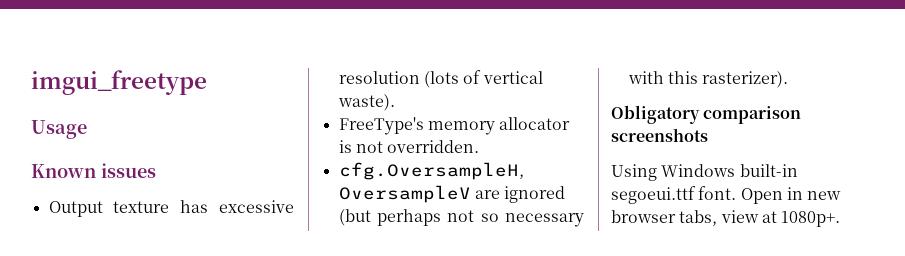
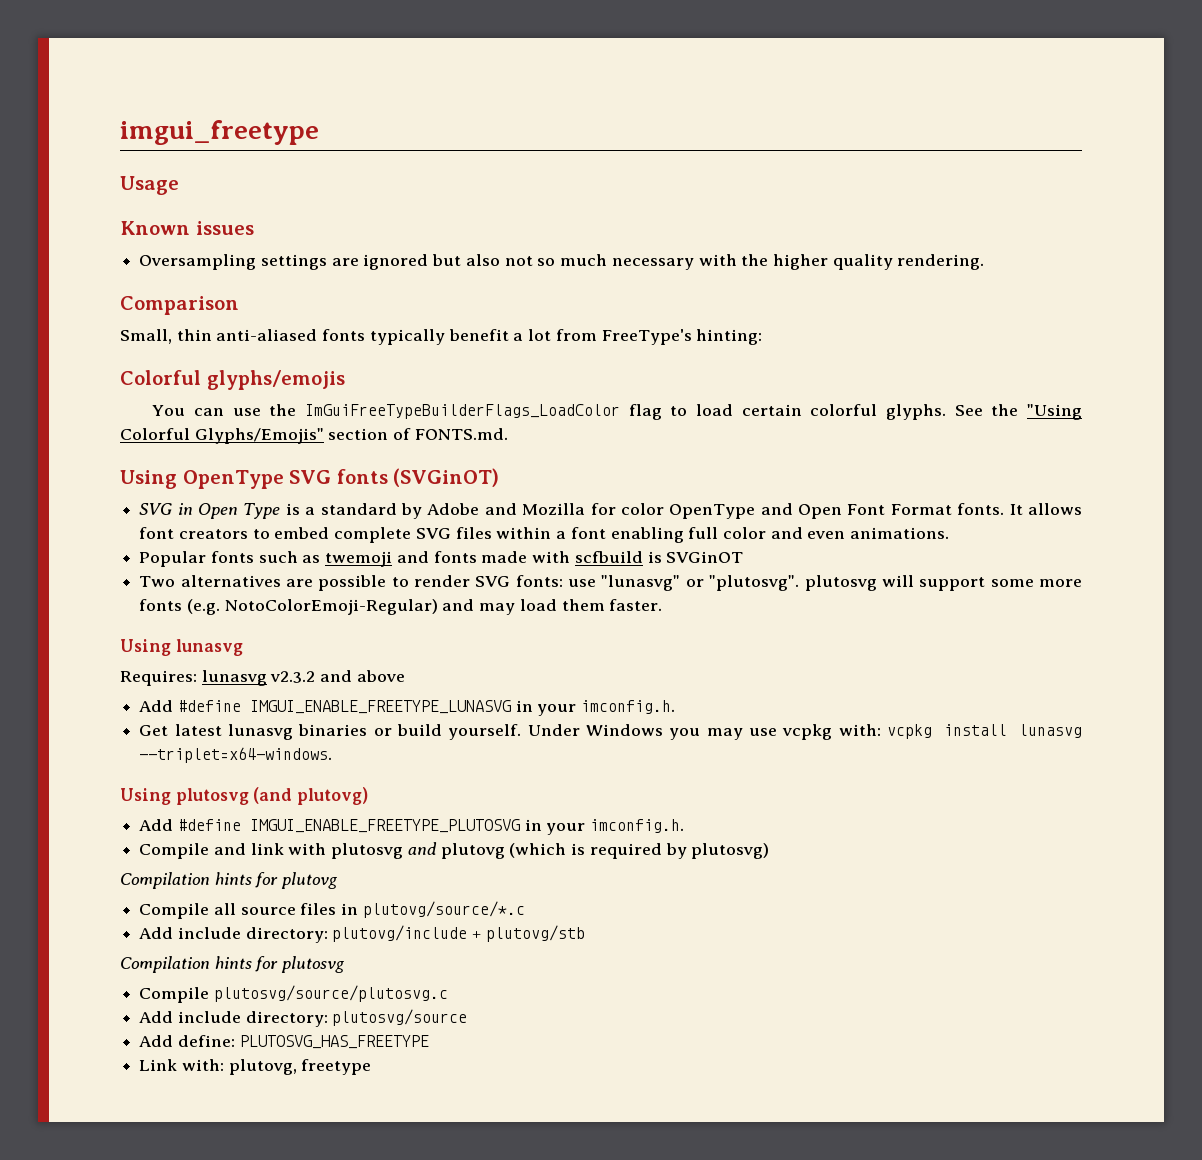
- Output texture has excessive resolution (lots of vertical waste).
- FreeType's memory allocator is not overridden.
- cfg.OversampleH, OversampleV are ignored (but perhaps not so necessary with this rasterizer).
- Obligatory comparison screenshots
- Using Windows built-in segoeui.ttf font. Open in new browser tabs, view at 1080p+.
+ Oversampling settings are ignored but also not so much necessary with the higher quality rendering.
+ Comparison
+ Small, thin anti-aliased fonts typically benefit a lot from FreeType's hinting:
+ Colorful glyphs/emojis
+ You can use the ImGuiFreeTypeBuilderFlags_LoadColor flag to load certain colorful glyphs. See the "Using Colorful Glyphs/Emojis" section of FONTS.md.
+ Using OpenType SVG fonts (SVGinOT)
+ SVG in Open Type is a standard by Adobe and Mozilla for color OpenType and Open Font Format fonts. It allows font creators to embed complete SVG files within a font enabling full color and even animations.
+ Popular fonts such as twemoji and fonts made with scfbuild is SVGinOT
+ Two alternatives are possible to render SVG fonts: use "lunasvg" or "plutosvg". plutosvg will support some more fonts (e.g. NotoColorEmoji-Regular) and may load them faster.
+ Using lunasvg
+ Requires: lunasvg v2.3.2 and above
+ Add #define IMGUI_ENABLE_FREETYPE_LUNASVG in your imconfig.h.
+ Get latest lunasvg binaries or build yourself. Under Windows you may use vcpkg with: vcpkg install lunasvg --triplet=x64-windows.
+ Using plutosvg (and plutovg)
+ Add #define IMGUI_ENABLE_FREETYPE_PLUTOSVG in your imconfig.h.
+ Compile and link with plutosvg and plutovg (which is required by plutosvg)
+ Compilation hints for plutovg
+ Compile all source files in plutovg/source/*.c
+ Add include directory: plutovg/include + plutovg/stb
+ Compilation hints for plutosvg
+ Compile plutosvg/source/plutosvg.c
+ Add include directory: plutosvg/source
+ Add define: PLUTOSVG_HAS_FREETYPE
+ Link with: plutovg, freetype

